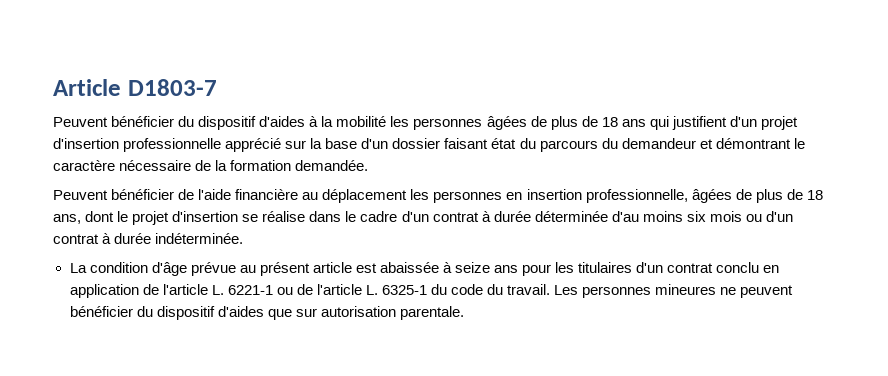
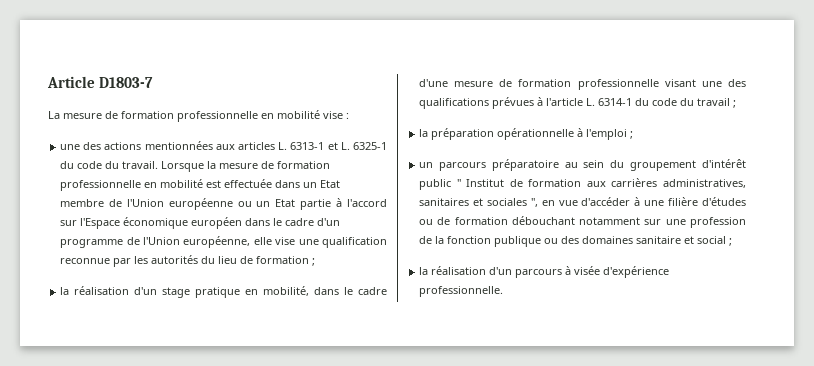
- Peuvent bénéficier du dispositif d'aides à la mobilité les personnes âgées de plus de 18 ans qui justifient d'un projet d'insertion professionnelle apprécié sur la base d'un dossier faisant état du parcours du demandeur et démontrant le caractère nécessaire de la formation demandée.
- Peuvent bénéficier de l'aide financière au déplacement les personnes en insertion professionnelle, âgées de plus de 18 ans, dont le projet d'insertion se réalise dans le cadre d'un contrat à durée déterminée d'au moins six mois ou d'un contrat à durée indéterminée.
- La condition d'âge prévue au présent article est abaissée à seize ans pour les titulaires d'un contrat conclu en application de l'article L. 6221-1 ou de l'article L. 6325-1 du code du travail.
+ La mesure de formation professionnelle en mobilité vise :
+ une des actions mentionnées aux articles L. 6313-1 et L. 6325-1 du code du travail.
- Les personnes mineures ne peuvent bénéficier du dispositif d'aides que sur autorisation parentale.
+ Lorsque la mesure de formation professionnelle en mobilité est effectuée dans un Etat membre de l'Union européenne ou un Etat partie à l'accord sur l'Espace économique européen dans le cadre d'un programme de l'Union européenne, elle vise une qualification reconnue par les autorités du lieu de formation ;
+ la réalisation d'un stage pratique en mobilité, dans le cadre d'une mesure de formation professionnelle visant une des qualifications prévues à l'article L. 6314-1 du code du travail ;
+ la préparation opérationnelle à l'emploi ;
+ un parcours préparatoire au sein du groupement d'intérêt public " Institut de formation aux carrières administratives, sanitaires et sociales ", en vue d'accéder à une filière d'études ou de formation débouchant notamment sur une profession de la fonction publique ou des domaines sanitaire et social ;
+ la réalisation d'un parcours à visée d'expérience professionnelle.

